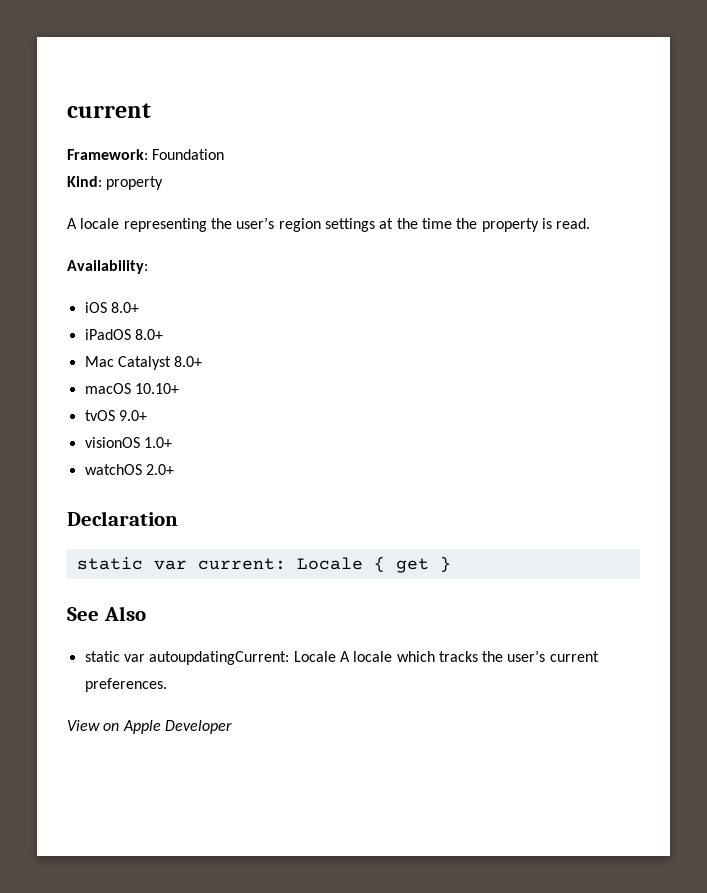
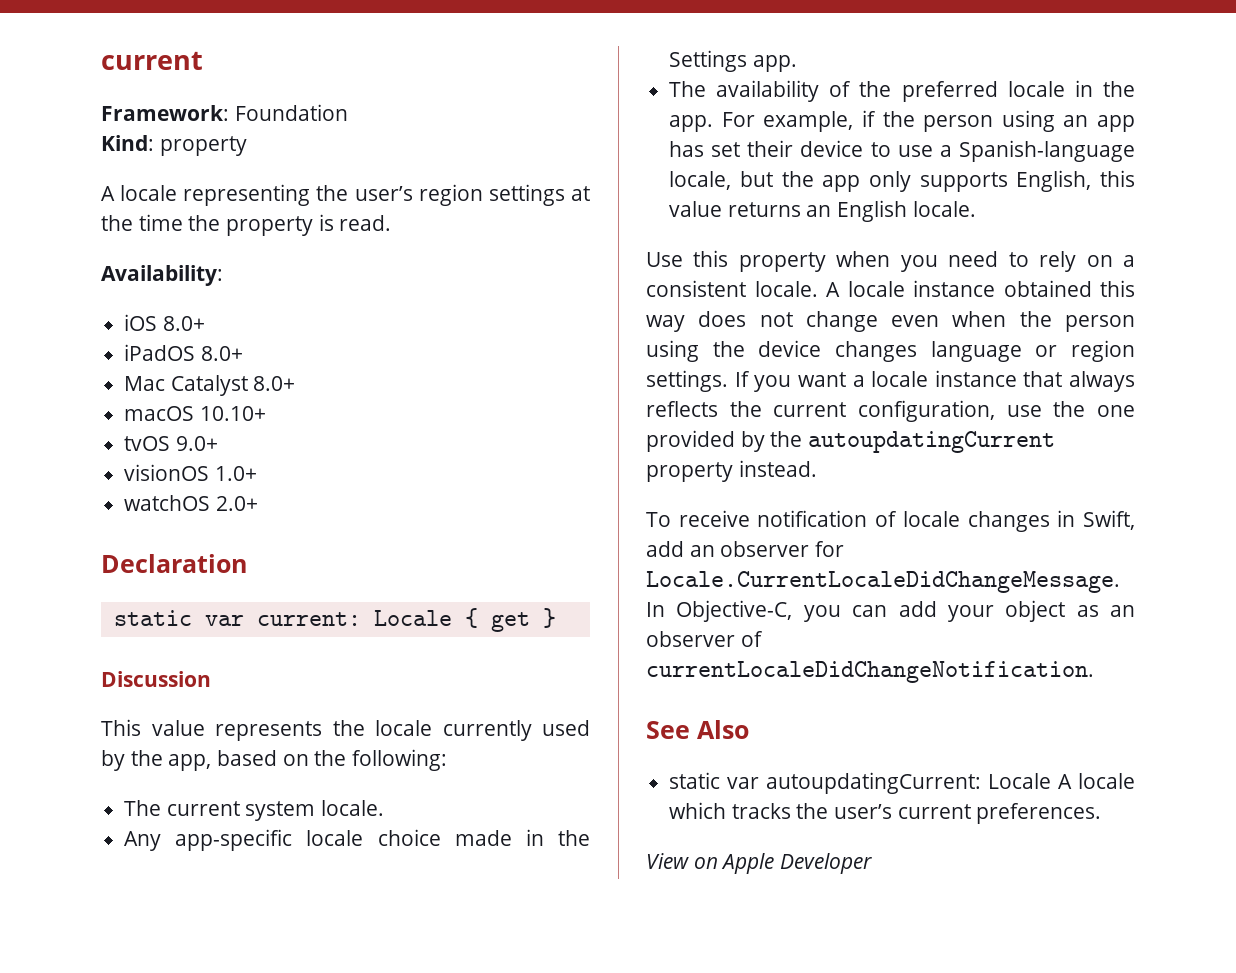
+ Discussion
+ This value represents the locale currently used by the app, based on the following:
+ The current system locale.
+ Any app-specific locale choice made in the Settings app.
+ The availability of the preferred locale in the app. For example, if the person using an app has set their device to use a Spanish-language locale, but the app only supports English, this value returns an English locale.
+ Use this property when you need to rely on a consistent locale. A locale instance obtained this way does not change even when the person using the device changes language or region settings. If you want a locale instance that always reflects the current configuration, use the one provided by the autoupdatingCurrent property instead.
+ To receive notification of locale changes in Swift, add an observer for Locale.CurrentLocaleDidChangeMessage. In Objective-C, you can add your object as an observer of currentLocaleDidChangeNotification.

